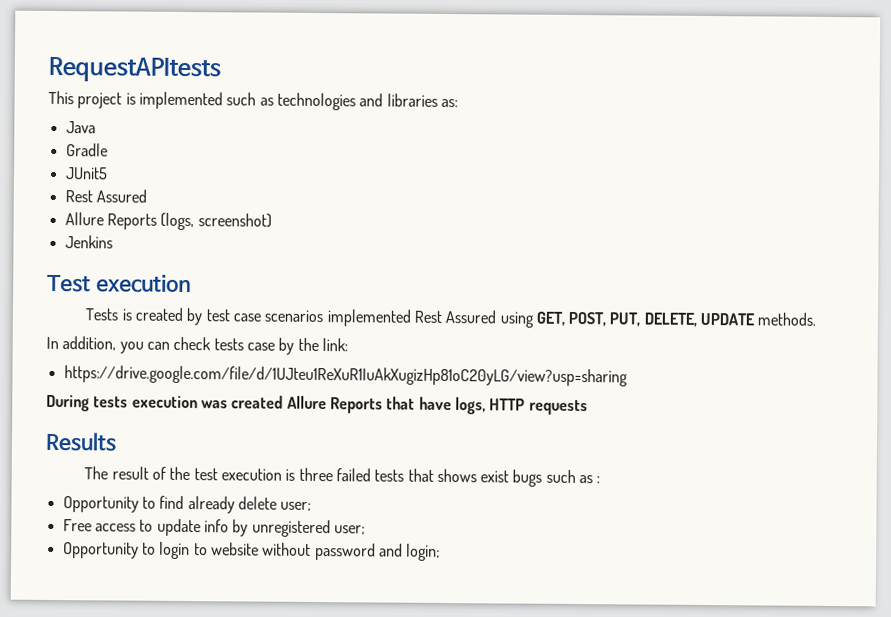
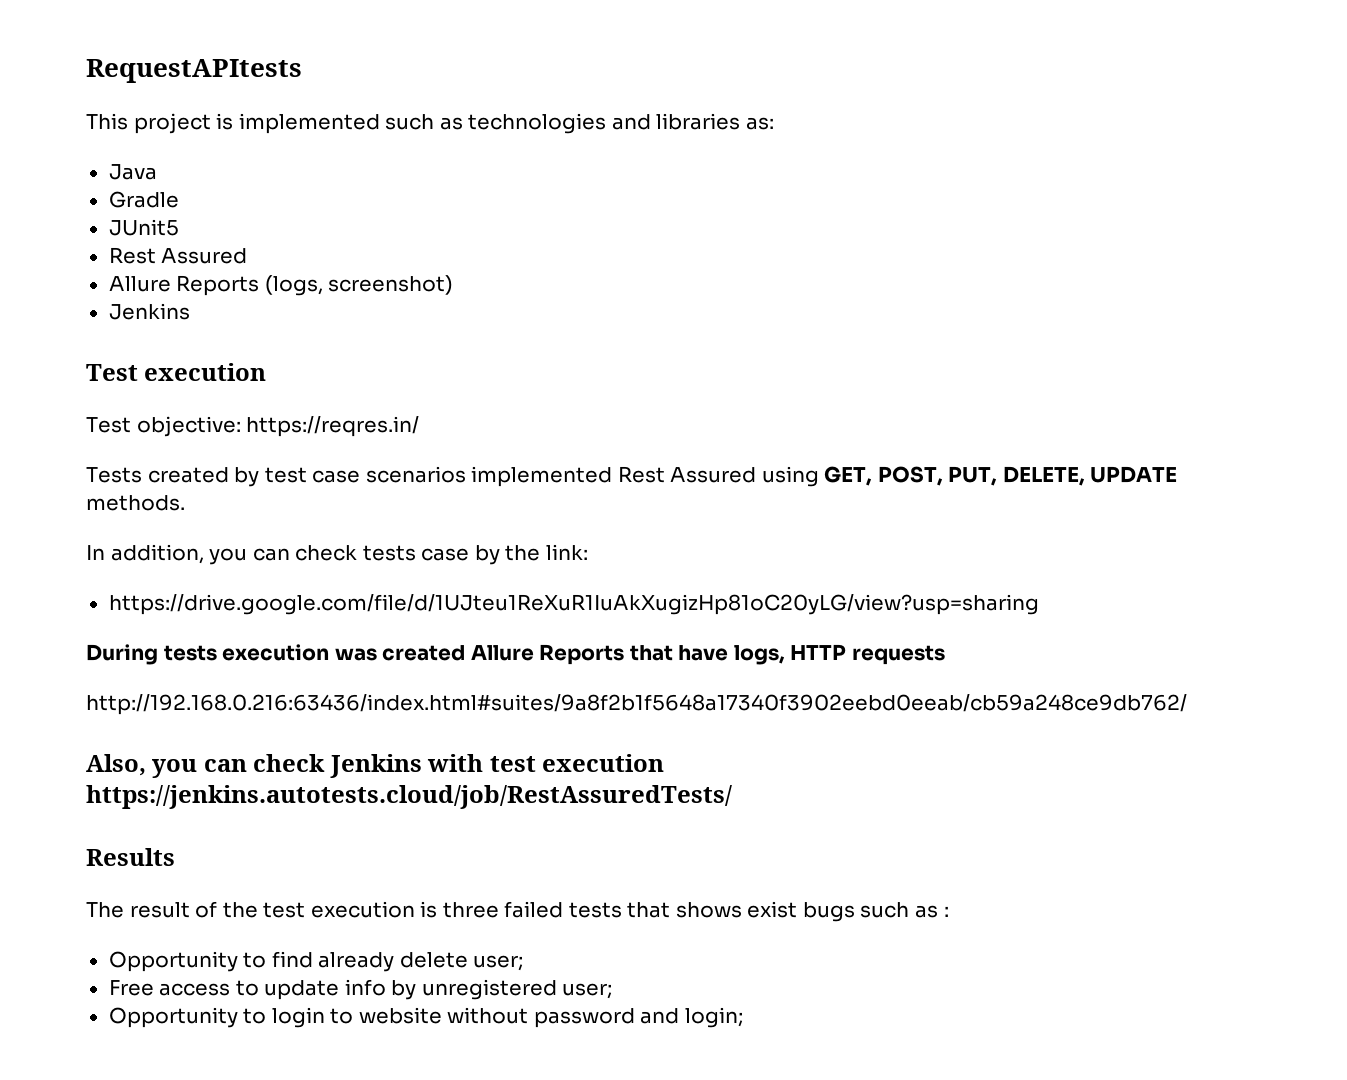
+ Test objective: https://reqres.in/
- Tests is created by test case scenarios implemented Rest Assured using GET, POST, PUT, DELETE, UPDATE methods.
+ Tests created by test case scenarios implemented Rest Assured using GET, POST, PUT, DELETE, UPDATE methods.
+ http://192.168.0.216:63436/index.html#suites/9a8f2b1f5648a17340f3902eebd0eeab/cb59a248ce9db762/
+ Also, you can check Jenkins with test execution https://jenkins.autotests.cloud/job/RestAssuredTests/

